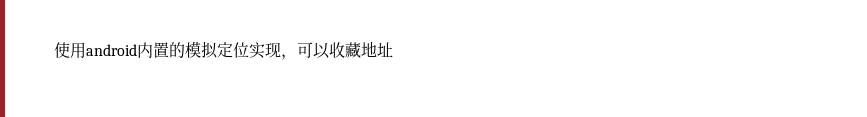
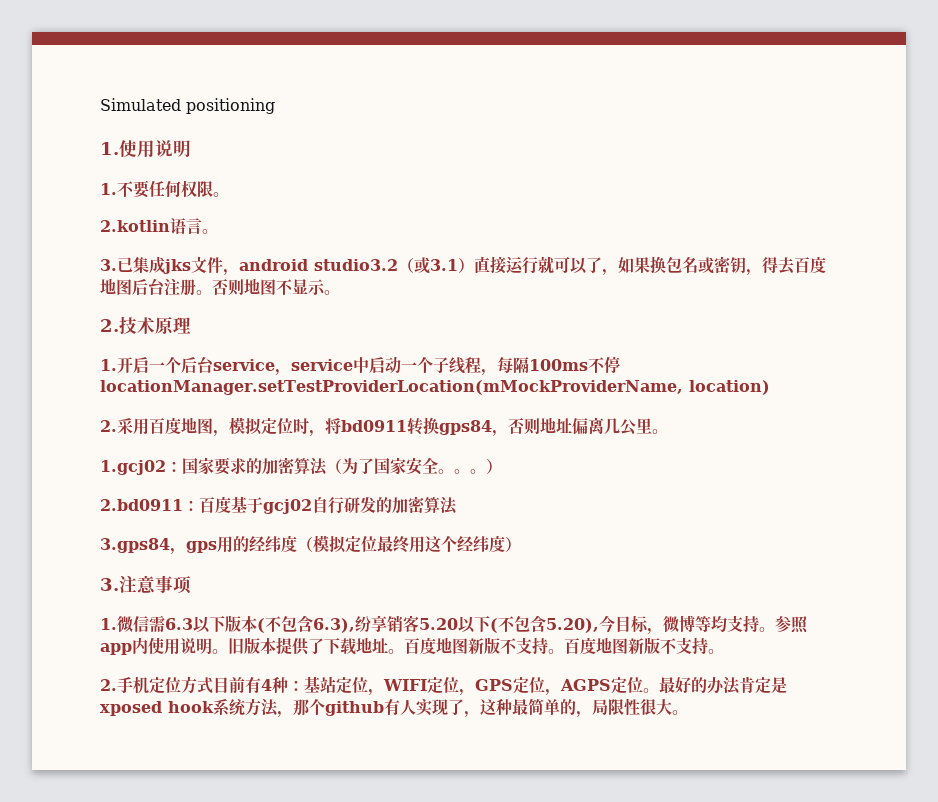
- 使用android内置的模拟定位实现，可以收藏地址
+ Simulated positioning
+ 1.使用说明
+ 1.不要任何权限。
+ 2.kotlin语言。
+ 3.已集成jks文件，android studio3.2（或3.1）直接运行就可以了，如果换包名或密钥，得去百度地图后台注册。否则地图不显示。
+ 2.技术原理
+ 1.开启一个后台service，service中启动一个子线程，每隔100ms不停locationManager.setTestProviderLocation(mMockProviderName, location)
+ 2.采用百度地图，模拟定位时，将bd0911转换gps84，否则地址偏离几公里。
+ 1.gcj02：国家要求的加密算法（为了国家安全。。。）
+ 2.bd0911：百度基于gcj02自行研发的加密算法
+ 3.gps84，gps用的经纬度（模拟定位最终用这个经纬度）
+ 3.注意事项
+ 1.微信需6.3以下版本(不包含6.3),纷享销客5.20以下(不包含5.20),今目标，微博等均支持。参照app内使用说明。旧版本提供了下载地址。百度地图新版不支持。百度地图新版不支持。
+ 2.手机定位方式目前有4种：基站定位，WIFI定位，GPS定位，AGPS定位。最好的办法肯定是xposed hook系统方法，那个github有人实现了，这种最简单的，局限性很大。

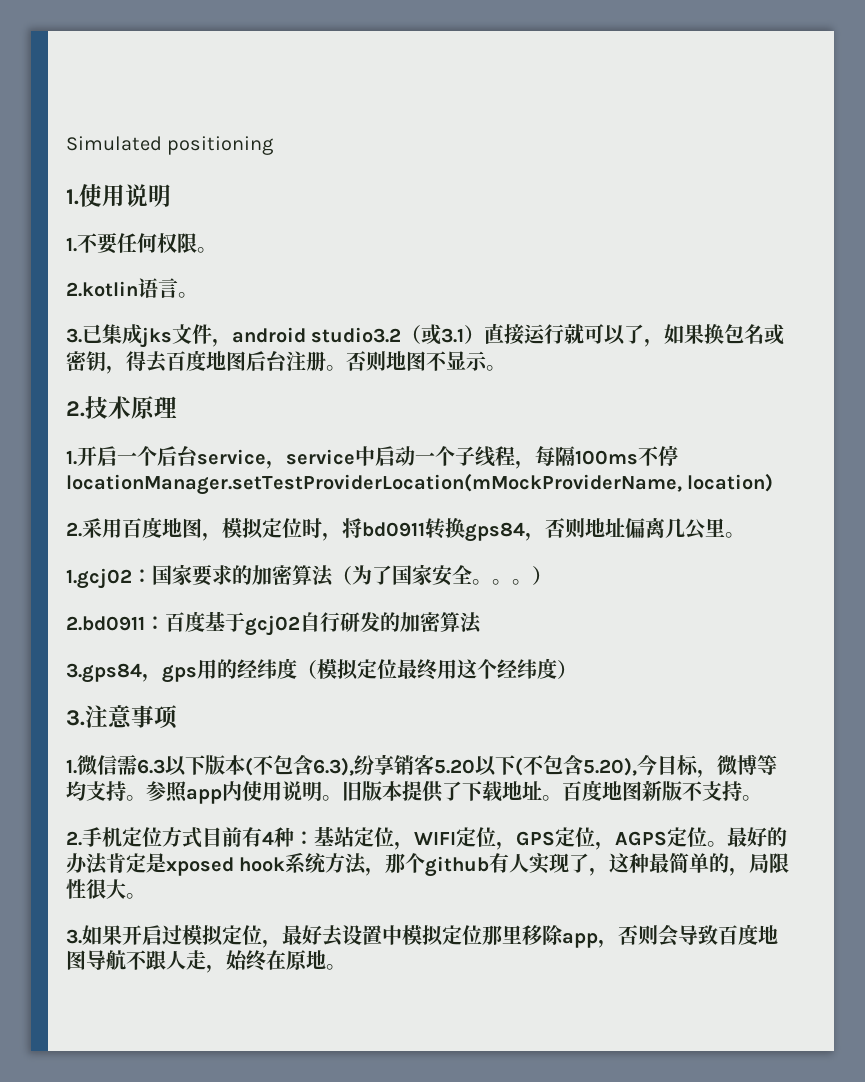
- 百度地图新版不支持。百度地图新版不支持。
+ 百度地图新版不支持。
+ 3.如果开启过模拟定位，最好去设置中模拟定位那里移除app，否则会导致百度地图导航不跟人走，始终在原地。

